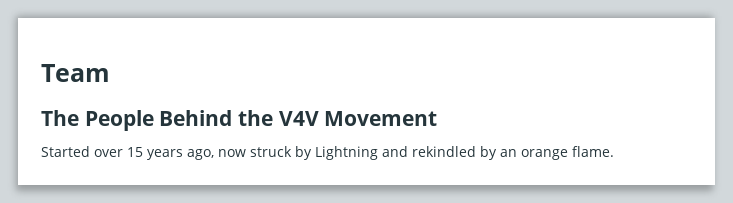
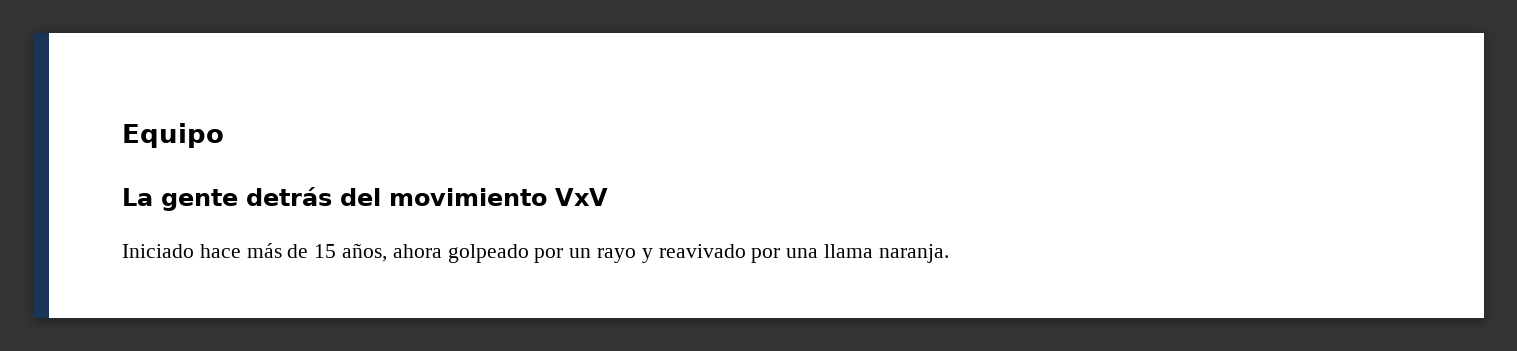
- Team
- The People Behind the V4V Movement
- Started over 15 years ago, now struck by Lightning and rekindled by an orange flame.
+ Equipo
+ La gente detrás del movimiento VxV
+ Iniciado hace más de 15 años, ahora golpeado por un rayo y reavivado por una llama naranja.

